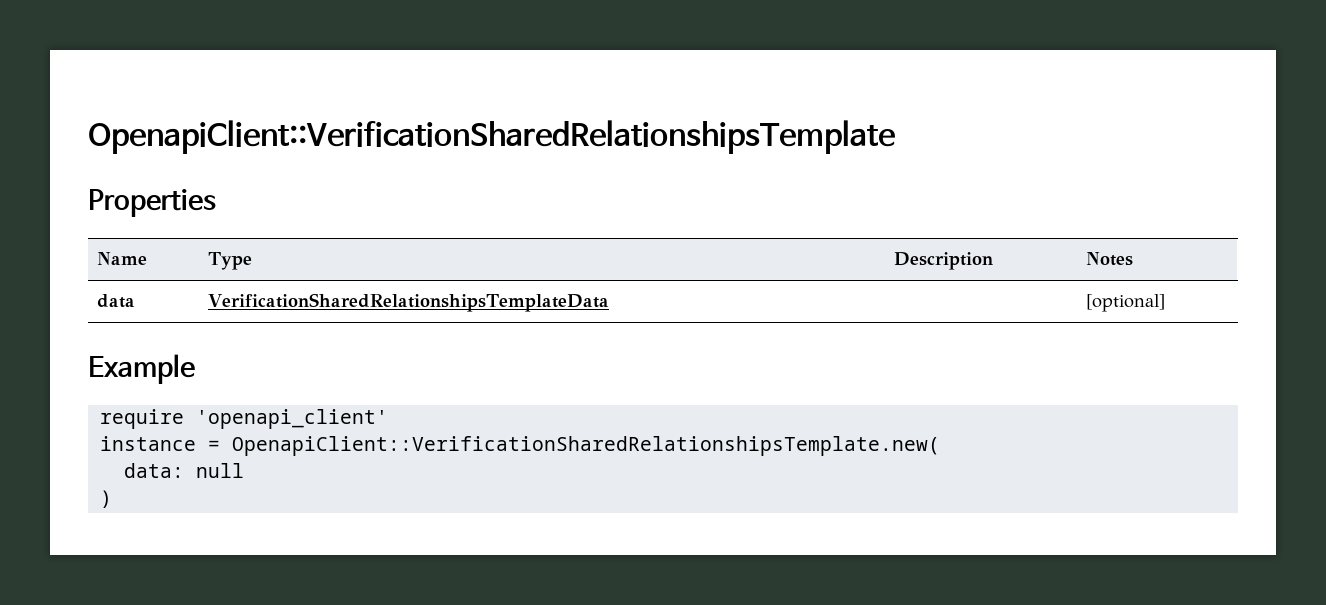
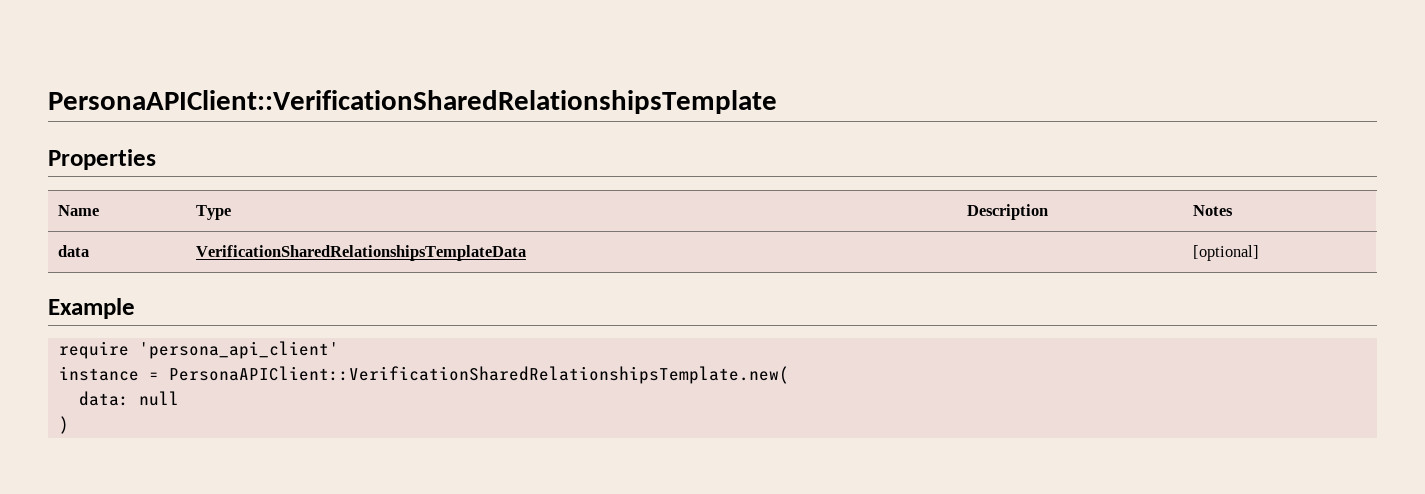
- OpenapiClient::VerificationSharedRelationshipsTemplate
+ PersonaAPIClient::VerificationSharedRelationshipsTemplate
- require 'openapi_client'
+ require 'persona_api_client'
- instance = OpenapiClient::VerificationSharedRelationshipsTemplate.new(
+ instance = PersonaAPIClient::VerificationSharedRelationshipsTemplate.new(

